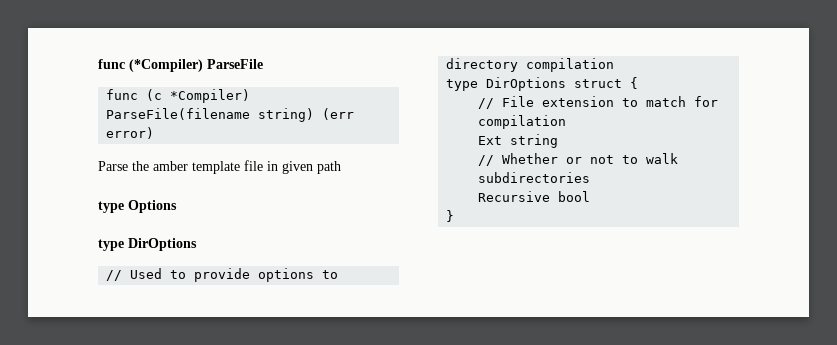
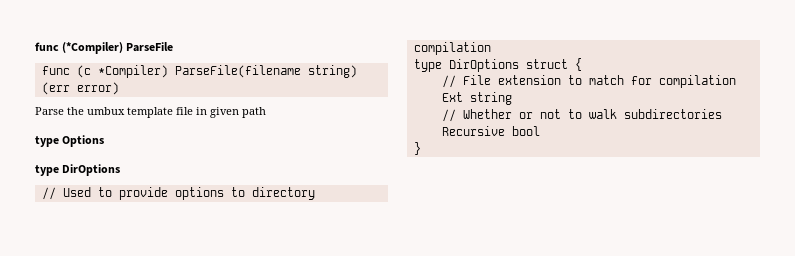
- Parse the amber template file in given path
+ Parse the umbux template file in given path

